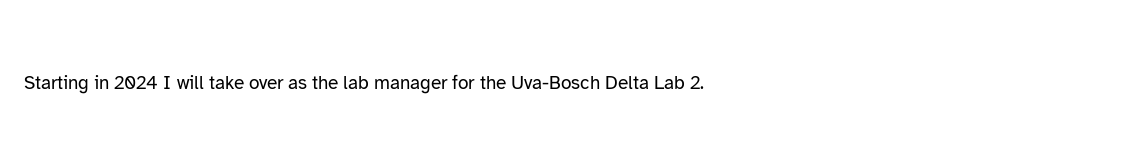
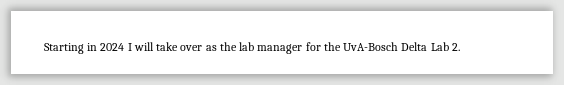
- Starting in 2024 I will take over as the lab manager for the Uva-Bosch Delta Lab 2.
+ Starting in 2024 I will take over as the lab manager for the UvA-Bosch Delta Lab 2.

